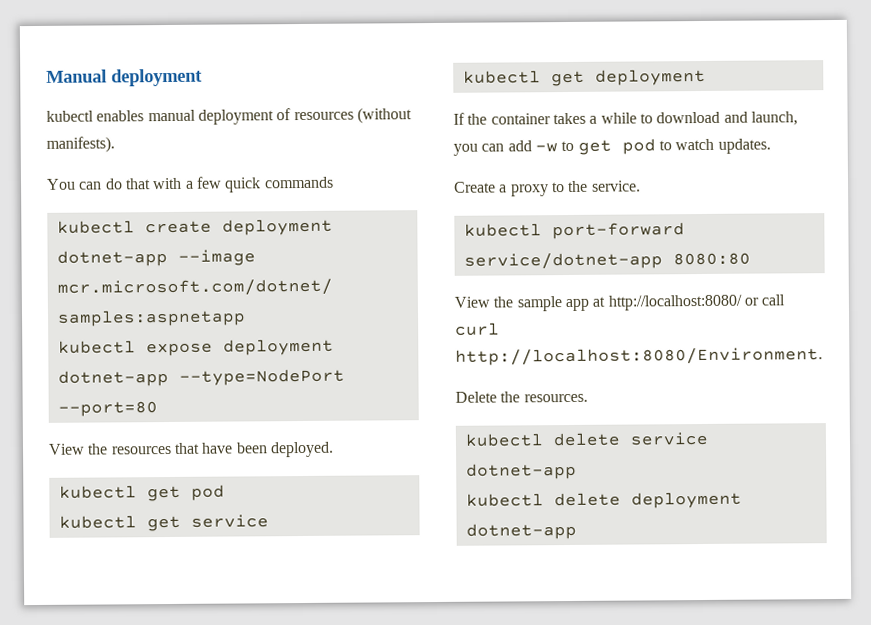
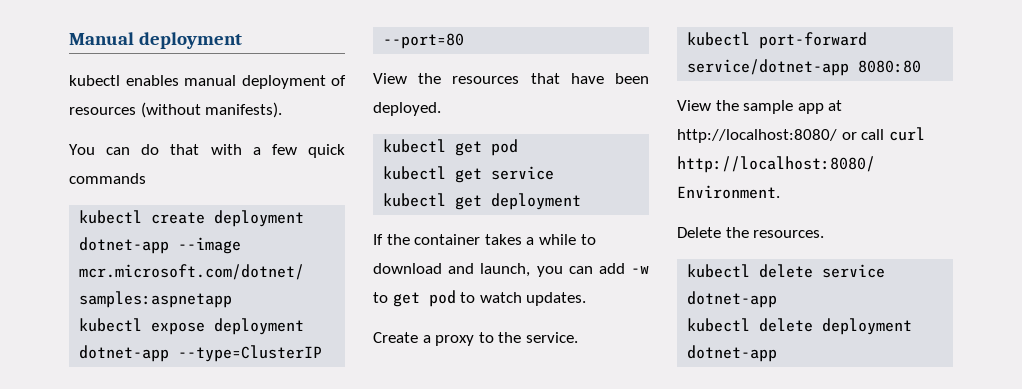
- kubectl expose deployment dotnet-app --type=NodePort --port=80
+ kubectl expose deployment dotnet-app --type=ClusterIP --port=80

